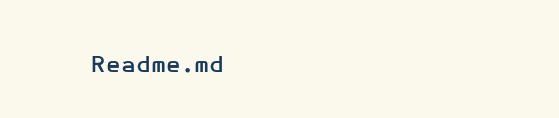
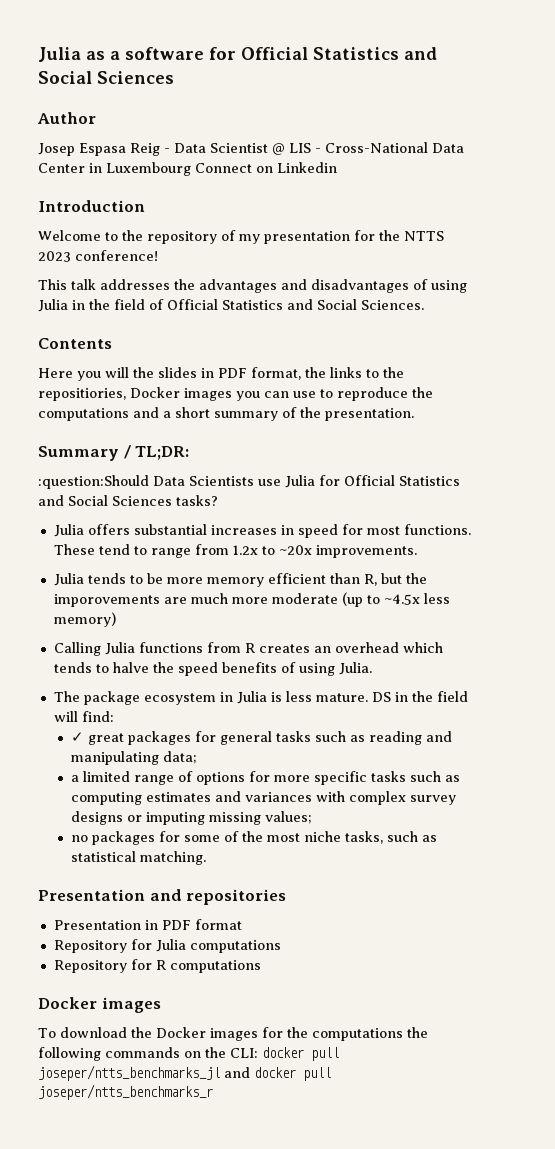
- Readme.md
+ Julia as a software for Official Statistics and Social Sciences
+ Author
+ Josep Espasa Reig - Data Scientist @ LIS - Cross-National Data Center in Luxembourg Connect on Linkedin
+ Introduction
+ Welcome to the repository of my presentation for the NTTS 2023 conference!
+ This talk addresses the advantages and disadvantages of using Julia in the field of Official Statistics and Social Sciences.
+ Contents
+ Here you will the slides in PDF format, the links to the repositiories, Docker images you can use to reproduce the computations and a short summary of the presentation.
+ Summary / TL;DR:
+ :question:Should Data Scientists use Julia for Official Statistics and Social Sciences tasks?
+ Julia offers substantial increases in speed for most functions. These tend to range from 1.2x to ~20x improvements.
+ Julia tends to be more memory efficient than R, but the imporovements are much more moderate (up to ~4.5x less memory)
+ Calling Julia functions from R creates an overhead which tends to halve the speed benefits of using Julia.
+ The package ecosystem in Julia is less mature. DS in the field will find:
+ ✓ great packages for general tasks such as reading and manipulating data;
+ a limited range of options for more specific tasks such as computing estimates and variances with complex survey designs or imputing missing values;
+ no packages for some of the most niche tasks, such as statistical matching.
+ Presentation and repositories
+ Presentation in PDF format
+ Repository for Julia computations
+ Repository for R computations
+ Docker images
+ To download the Docker images for the computations the following commands on the CLI: docker pull joseper/ntts_benchmarks_jl and docker pull joseper/ntts_benchmarks_r

